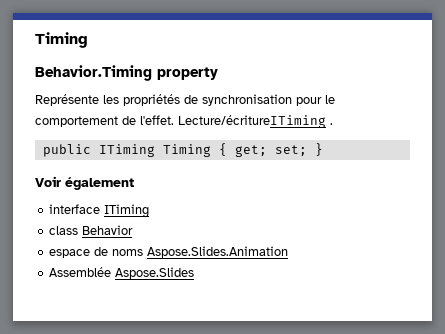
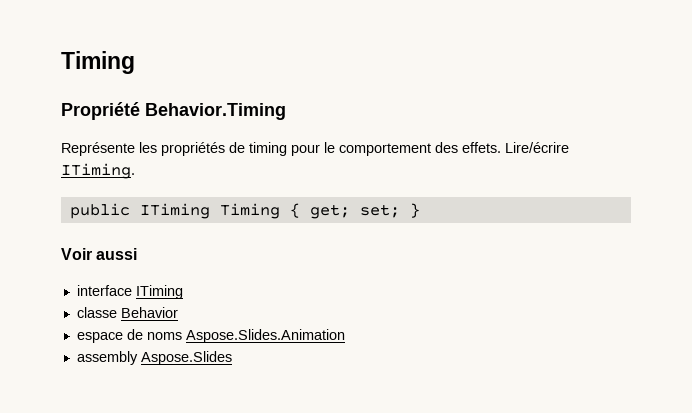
- Behavior.Timing property
+ Propriété Behavior.Timing
- Représente les propriétés de synchronisation pour le comportement de l'effet. Lecture/écritureITiming .
+ Représente les propriétés de timing pour le comportement des effets. Lire/écrire ITiming.
- Voir également
+ Voir aussi
- class Behavior
+ classe Behavior
- Assemblée Aspose.Slides
+ assembly Aspose.Slides

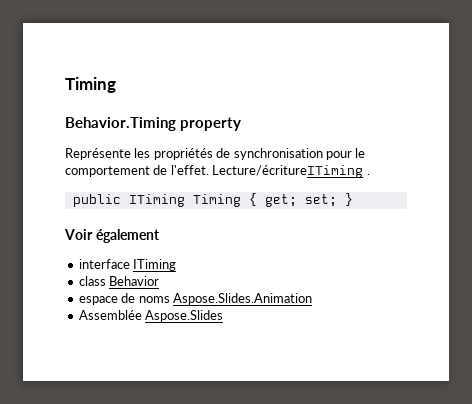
- Propriété Behavior.Timing
+ Behavior.Timing property
- Représente les propriétés de timing pour le comportement des effets. Lire/écrire ITiming.
+ Représente les propriétés de synchronisation pour le comportement de l'effet. Lecture/écritureITiming .
- Voir aussi
+ Voir également
- classe Behavior
+ class Behavior
- assembly Aspose.Slides
+ Assemblée Aspose.Slides

